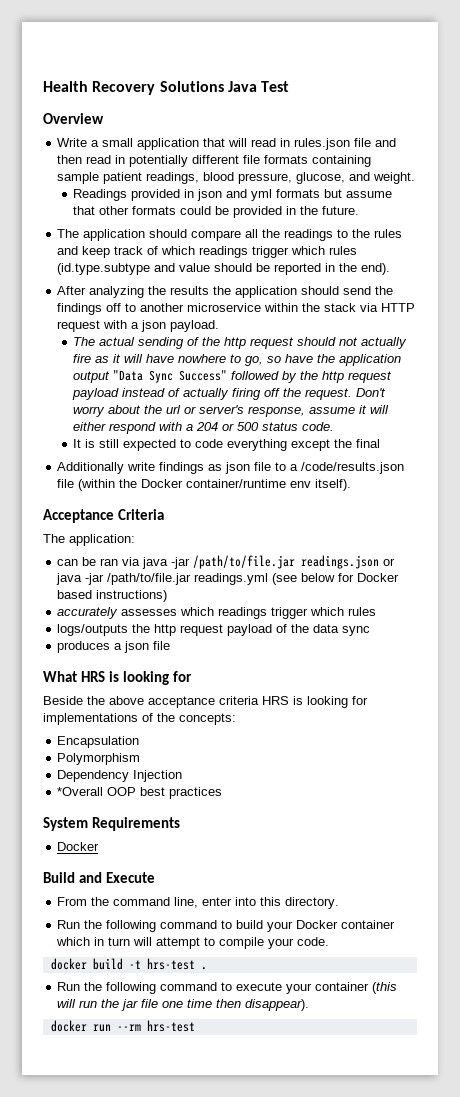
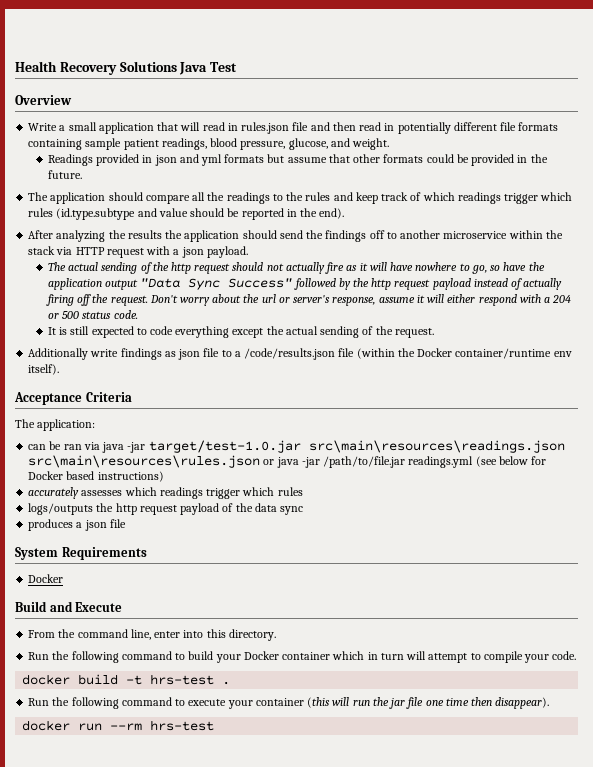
- It is still expected to code everything except the final
+ It is still expected to code everything except the actual sending of the request.
- can be ran via java -jar /path/to/file.jar readings.json or java -jar /path/to/file.jar readings.yml (see below for Docker based instructions)
+ can be ran via java -jar target/test-1.0.jar src\main\resources\readings.json src\main\resources\rules.json or java -jar /path/to/file.jar readings.yml (see below for Docker based instructions)
- What HRS is looking for
- Beside the above acceptance criteria HRS is looking for implementations of the concepts:
- Encapsulation
- Polymorphism
- Dependency Injection
- *Overall OOP best practices

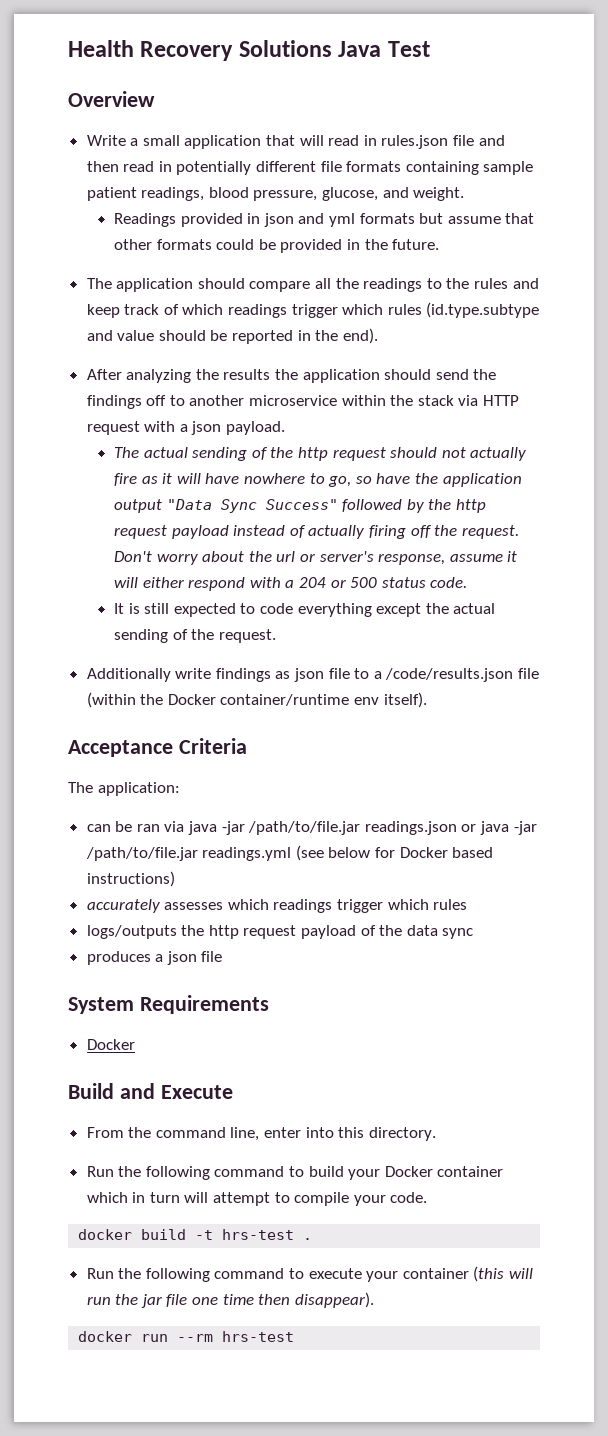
- can be ran via java -jar target/test-1.0.jar src\main\resources\readings.json src\main\resources\rules.json or java -jar /path/to/file.jar readings.yml (see below for Docker based instructions)
+ can be ran via java -jar /path/to/file.jar readings.json or java -jar /path/to/file.jar readings.yml (see below for Docker based instructions)

